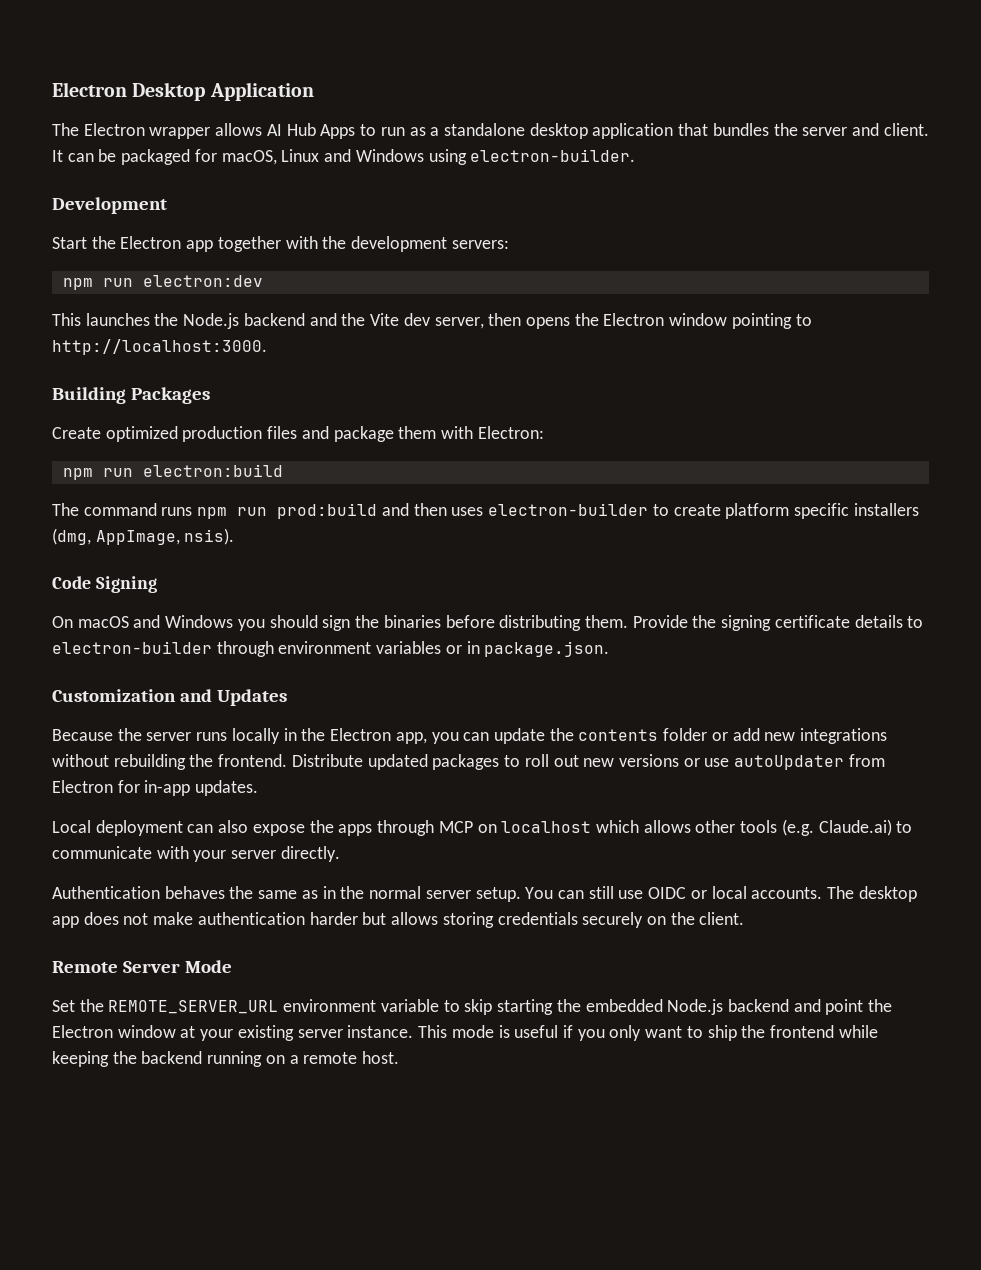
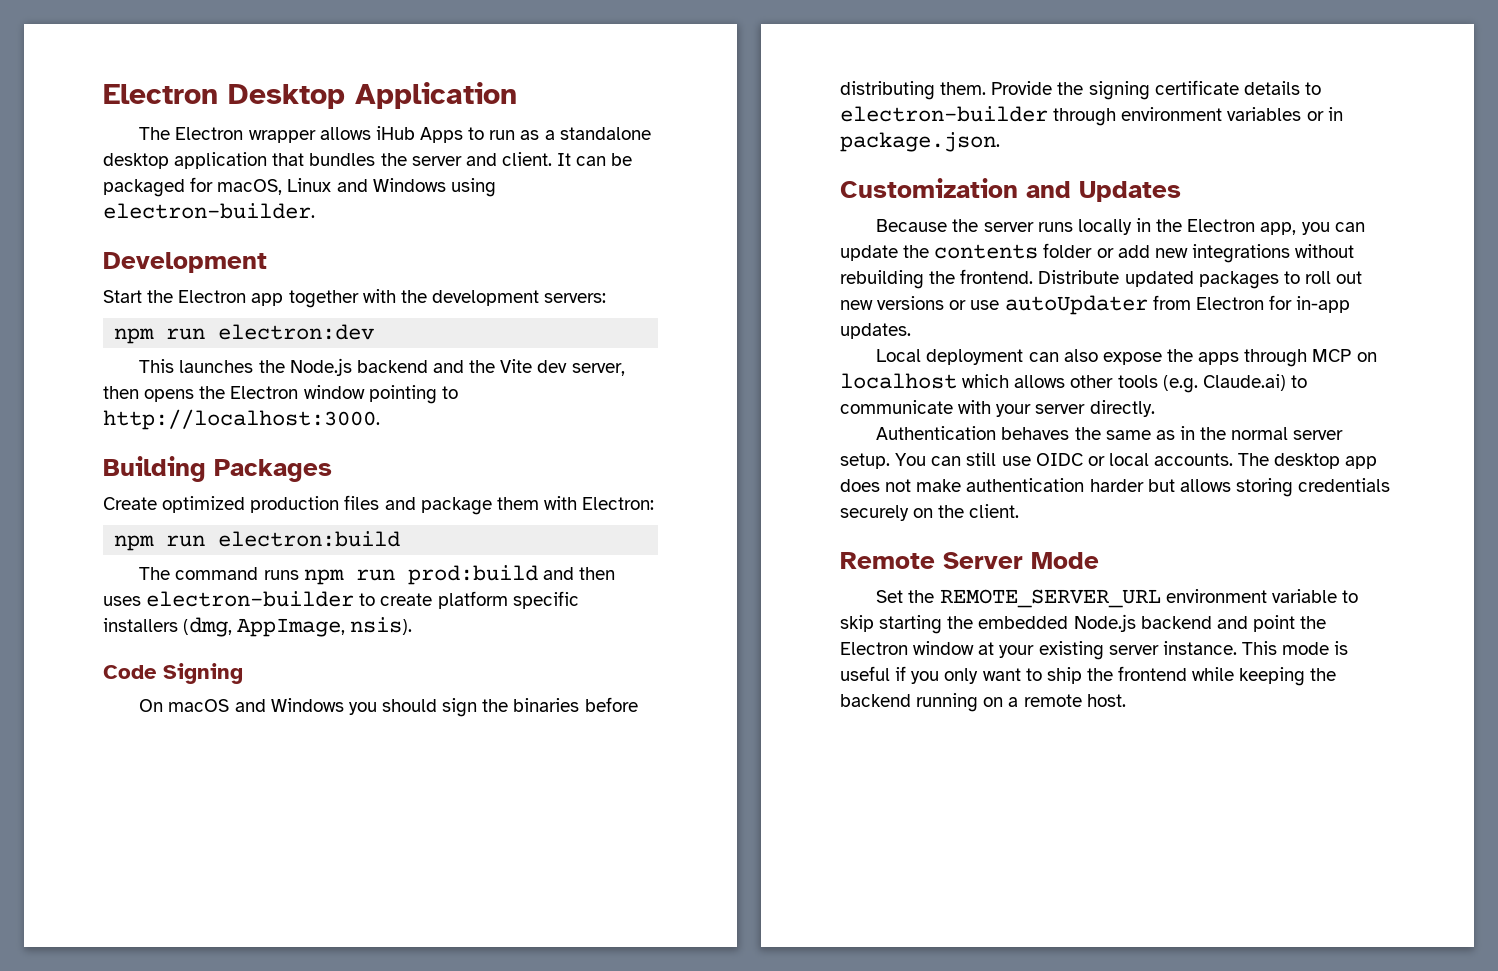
- The Electron wrapper allows AI Hub Apps to run as a standalone desktop application that bundles the server and client.
+ The Electron wrapper allows iHub Apps to run as a standalone desktop application that bundles the server and client.

